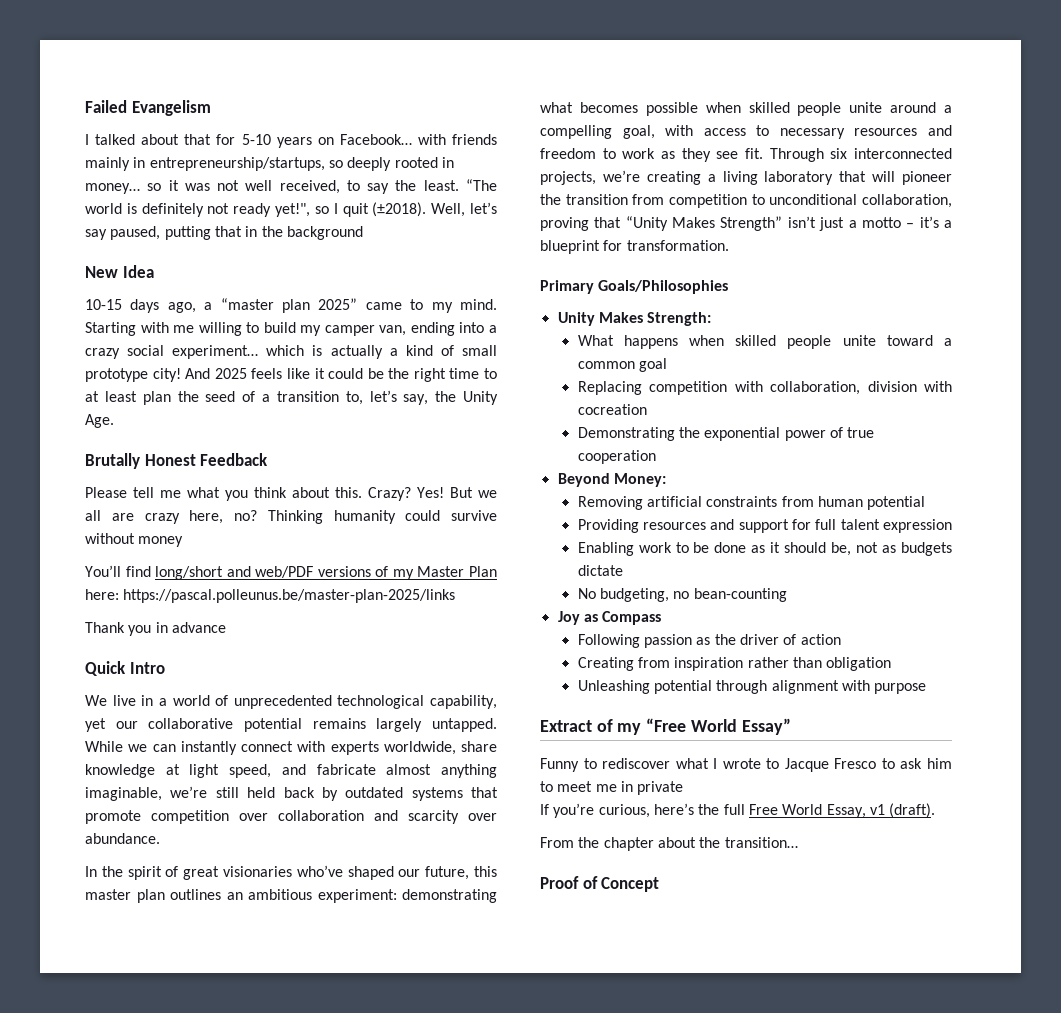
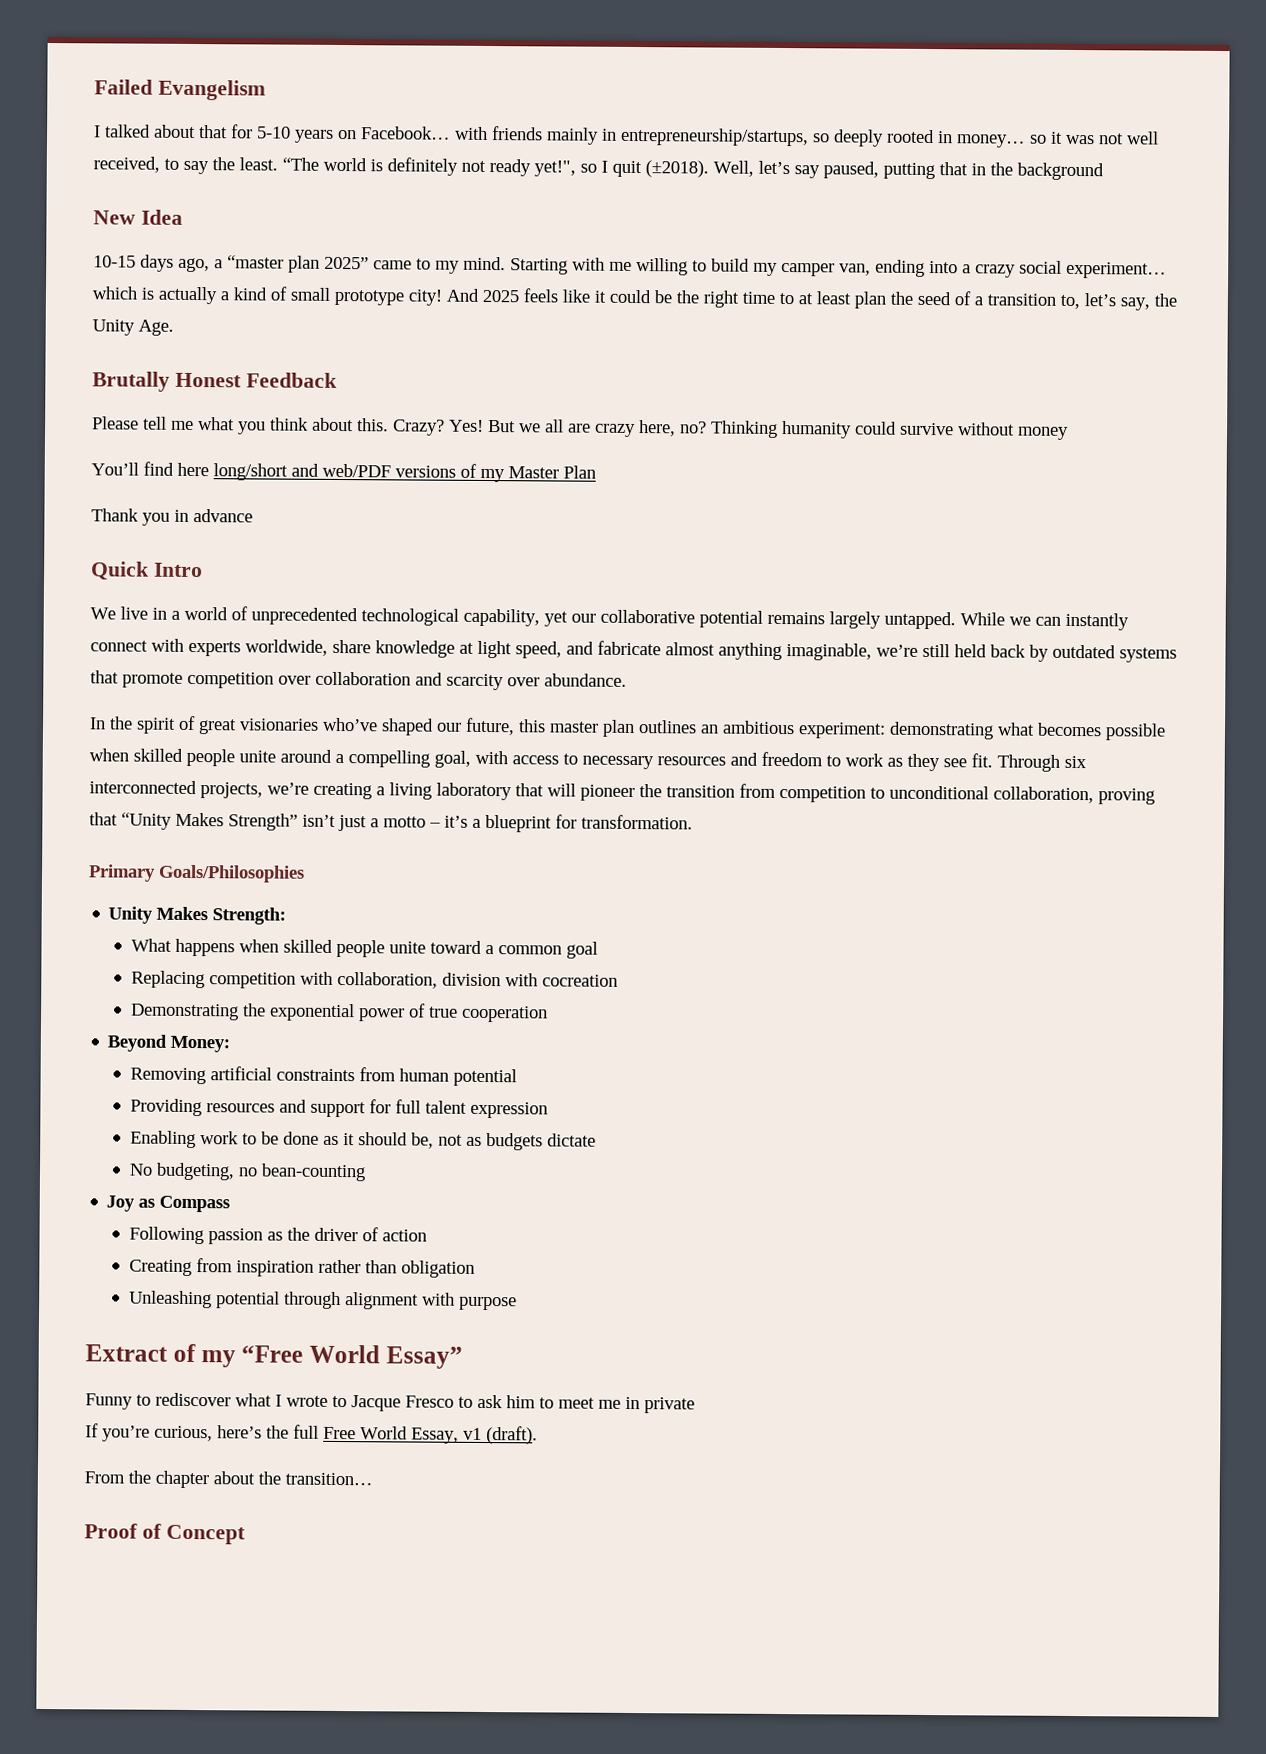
- You’ll find long/short and web/PDF versions of my Master Plan here: https://pascal.polleunus.be/master-plan-2025/links
+ You’ll find here long/short and web/PDF versions of my Master Plan

